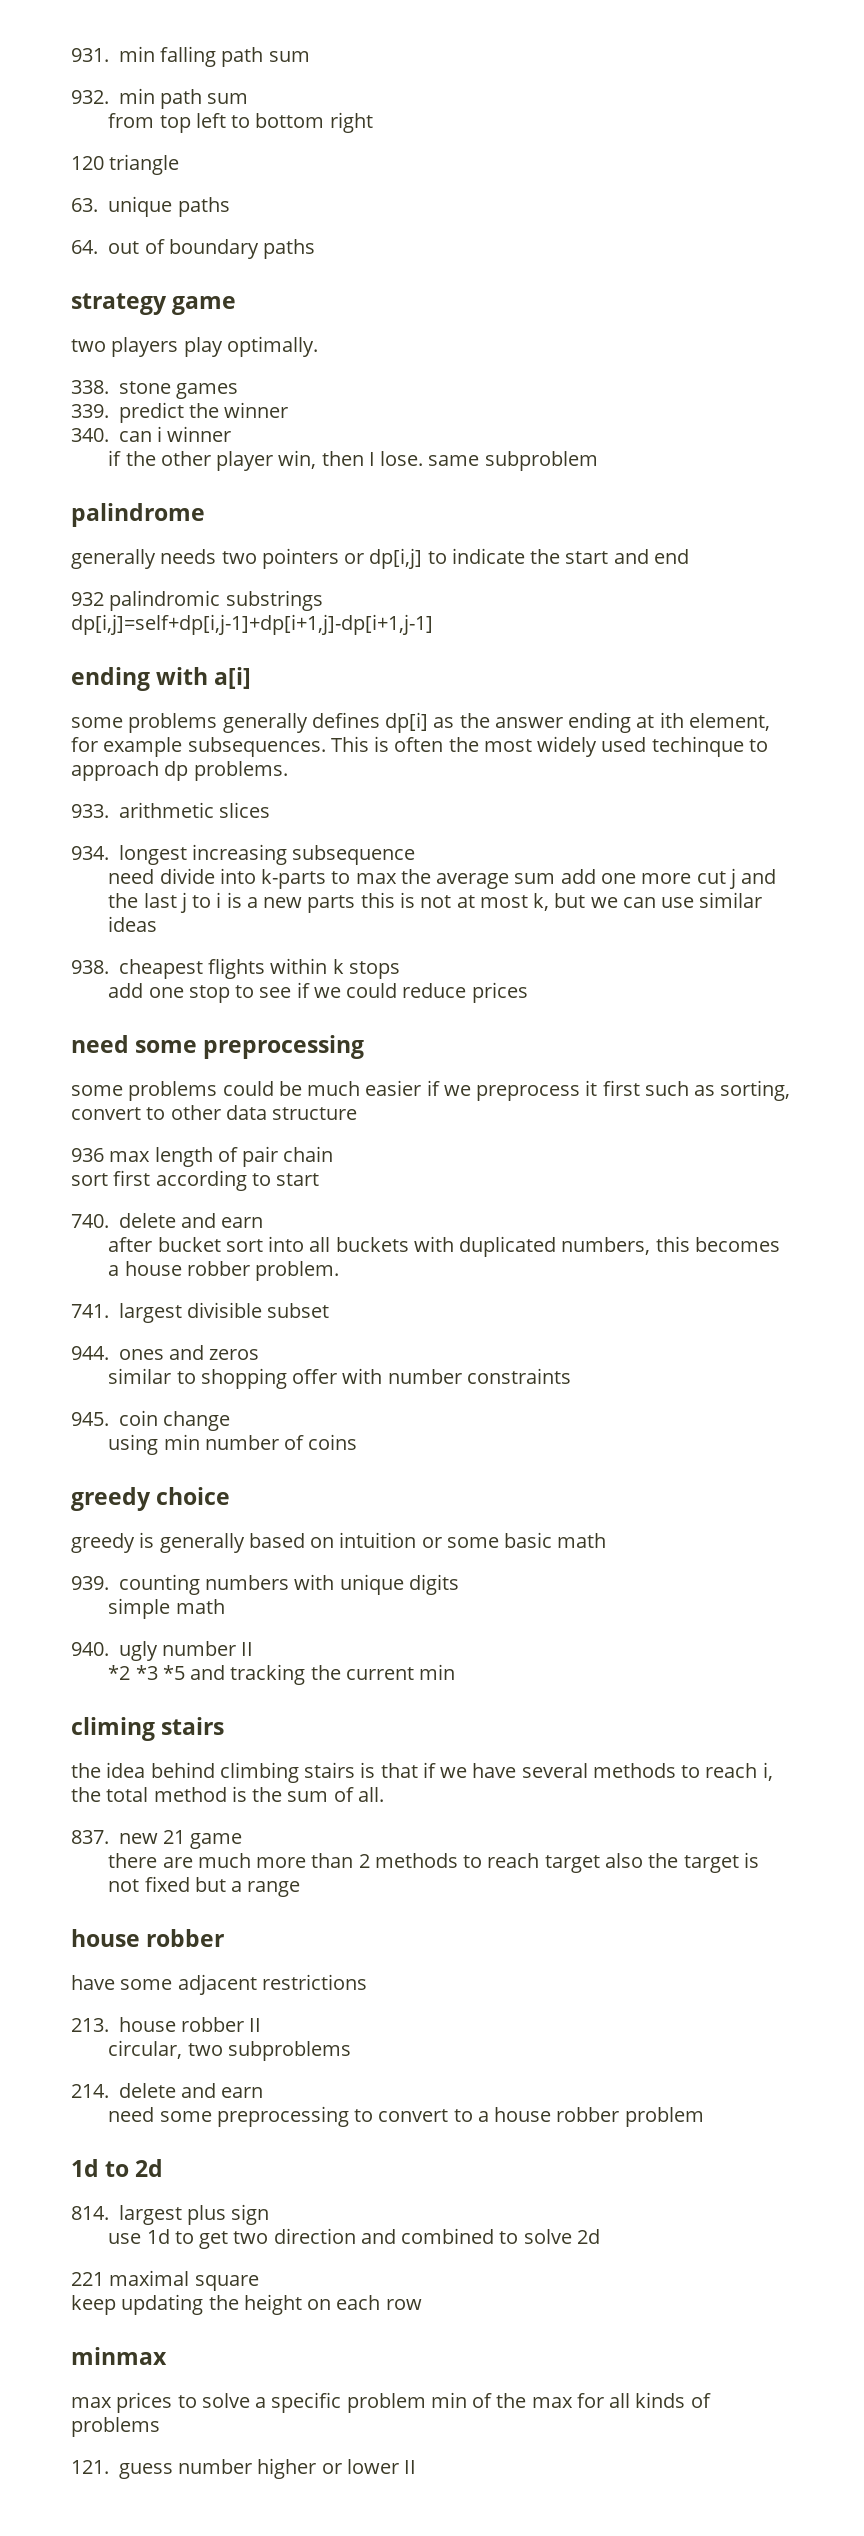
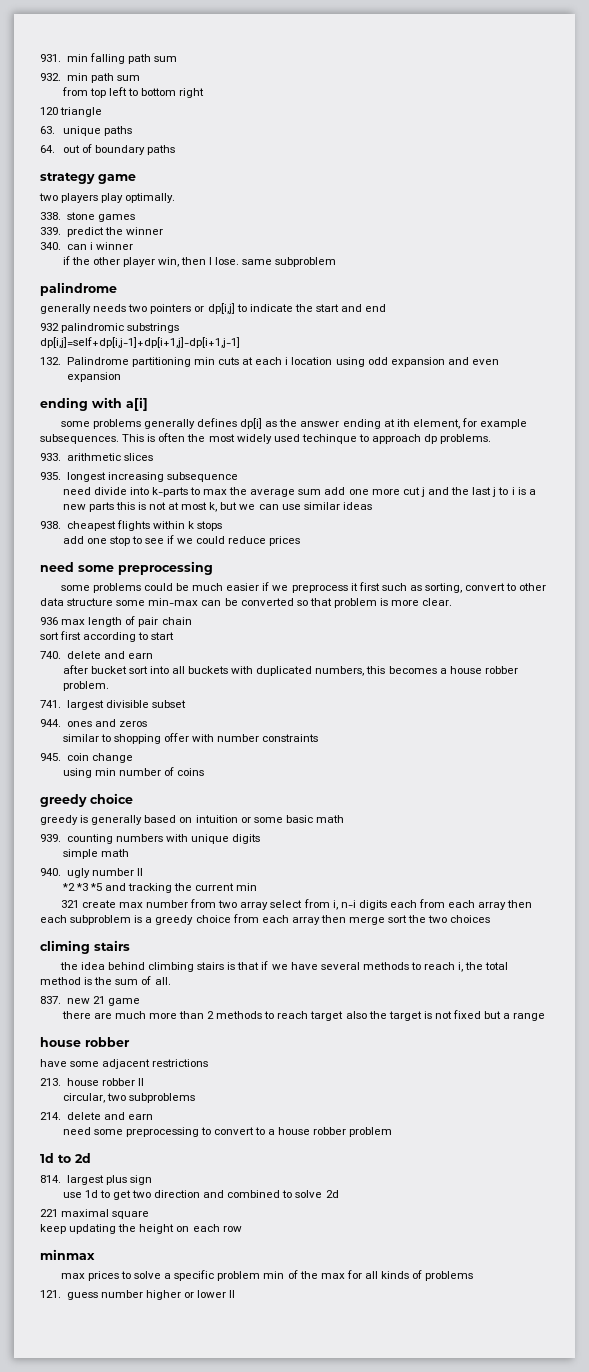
+ 132. Palindrome partitioning min cuts at each i location using odd expansion and even expansion
- 934. longest increasing subsequence
+ 935. longest increasing subsequence
- some problems could be much easier if we preprocess it first such as sorting, convert to other data structure
+ some problems could be much easier if we preprocess it first such as sorting, convert to other data structure some min-max can be converted so that problem is more clear.
+ 321 create max number from two array select from i, n-i digits each from each array then each subproblem is a greedy choice from each array then merge sort the two choices

